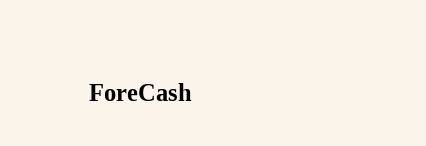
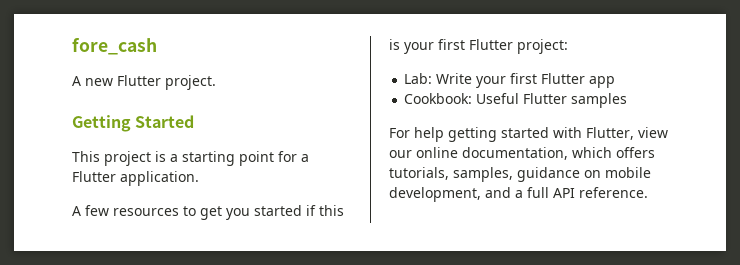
- ForeCash
+ fore_cash
+ A new Flutter project.
+ Getting Started
+ This project is a starting point for a Flutter application.
+ A few resources to get you started if this is your first Flutter project:
+ Lab: Write your first Flutter app
+ Cookbook: Useful Flutter samples
+ For help getting started with Flutter, view our online documentation, which offers tutorials, samples, guidance on mobile development, and a full API reference.

